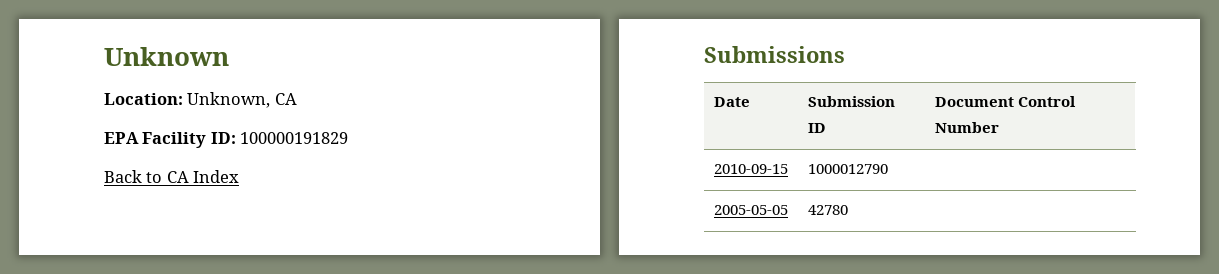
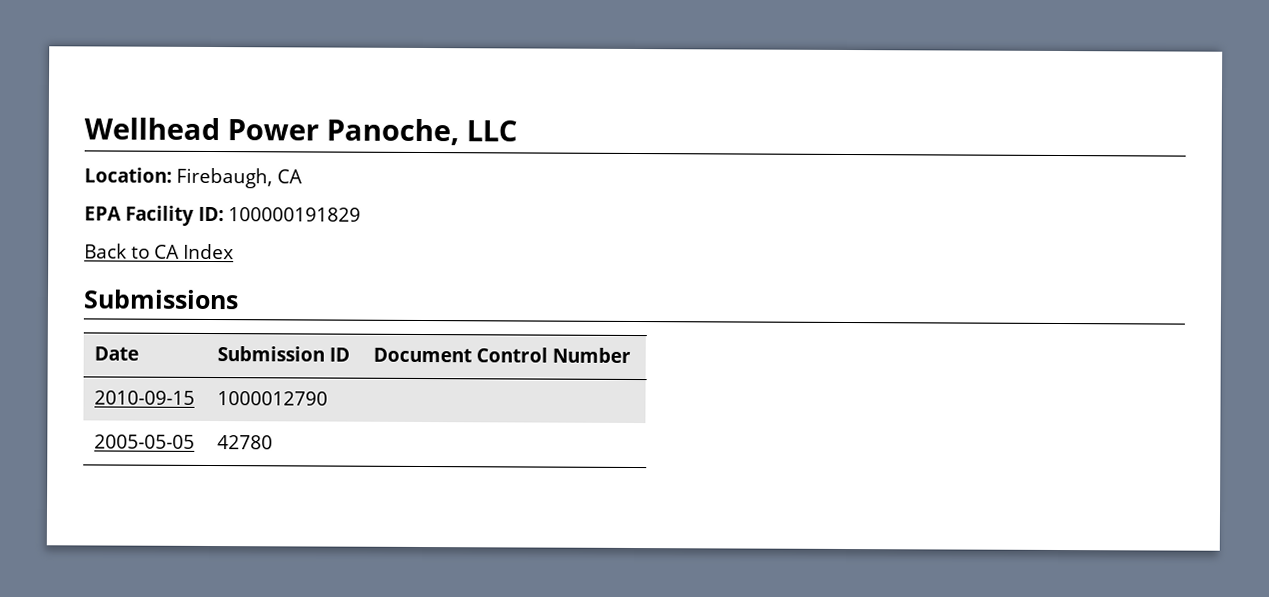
- Unknown
+ Wellhead Power Panoche, LLC
- Location: Unknown, CA
+ Location: Firebaugh, CA

